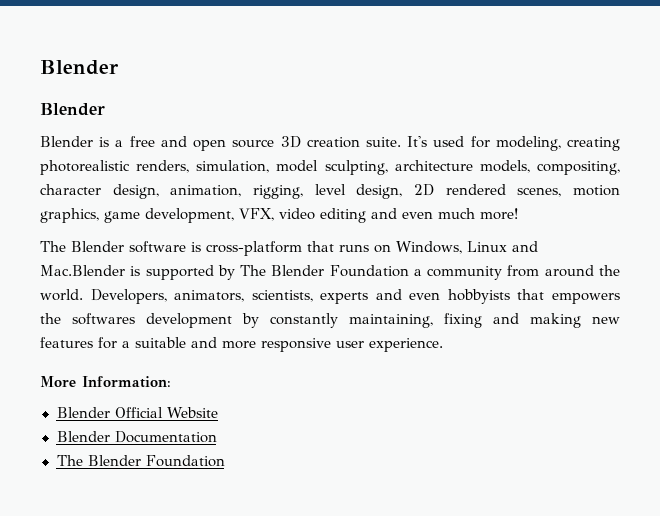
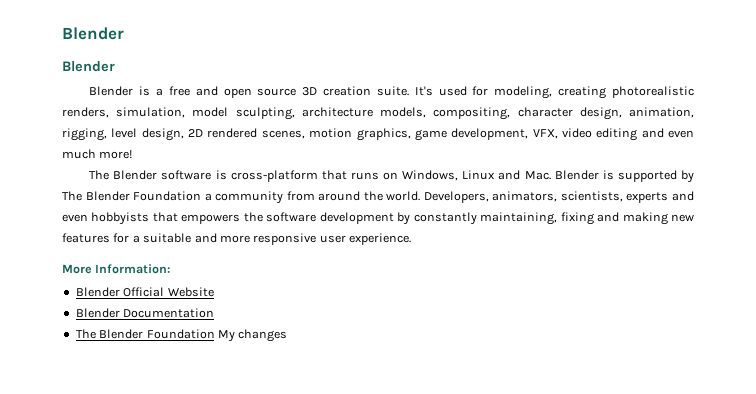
- The Blender software is cross-platform that runs on Windows, Linux and Mac.Blender is supported by The Blender Foundation a community from around the world.
+ The Blender software is cross-platform that runs on Windows, Linux and Mac. Blender is supported by The Blender Foundation a community from around the world.
- Developers, animators, scientists, experts and even hobbyists that empowers the softwares development by constantly maintaining, fixing and making new features for a suitable and more responsive user experience.
+ Developers, animators, scientists, experts and even hobbyists that empowers the software development by constantly maintaining, fixing and making new features for a suitable and more responsive user experience.
  Blender Documentation
- The Blender Foundation
+ The Blender Foundation My changes

